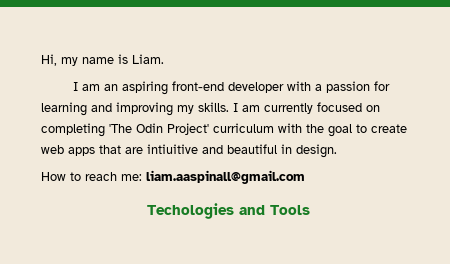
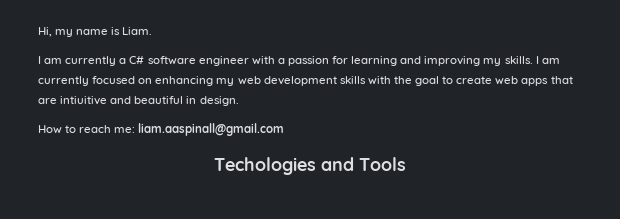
- I am an aspiring front-end developer with a passion for learning and improving my skills.
+ I am currently a C# software engineer with a passion for learning and improving my skills.
- I am currently focused on completing 'The Odin Project' curriculum with the goal to create web apps that are intiuitive and beautiful in design.
+ I am currently focused on enhancing my web development skills with the goal to create web apps that are intiuitive and beautiful in design.

